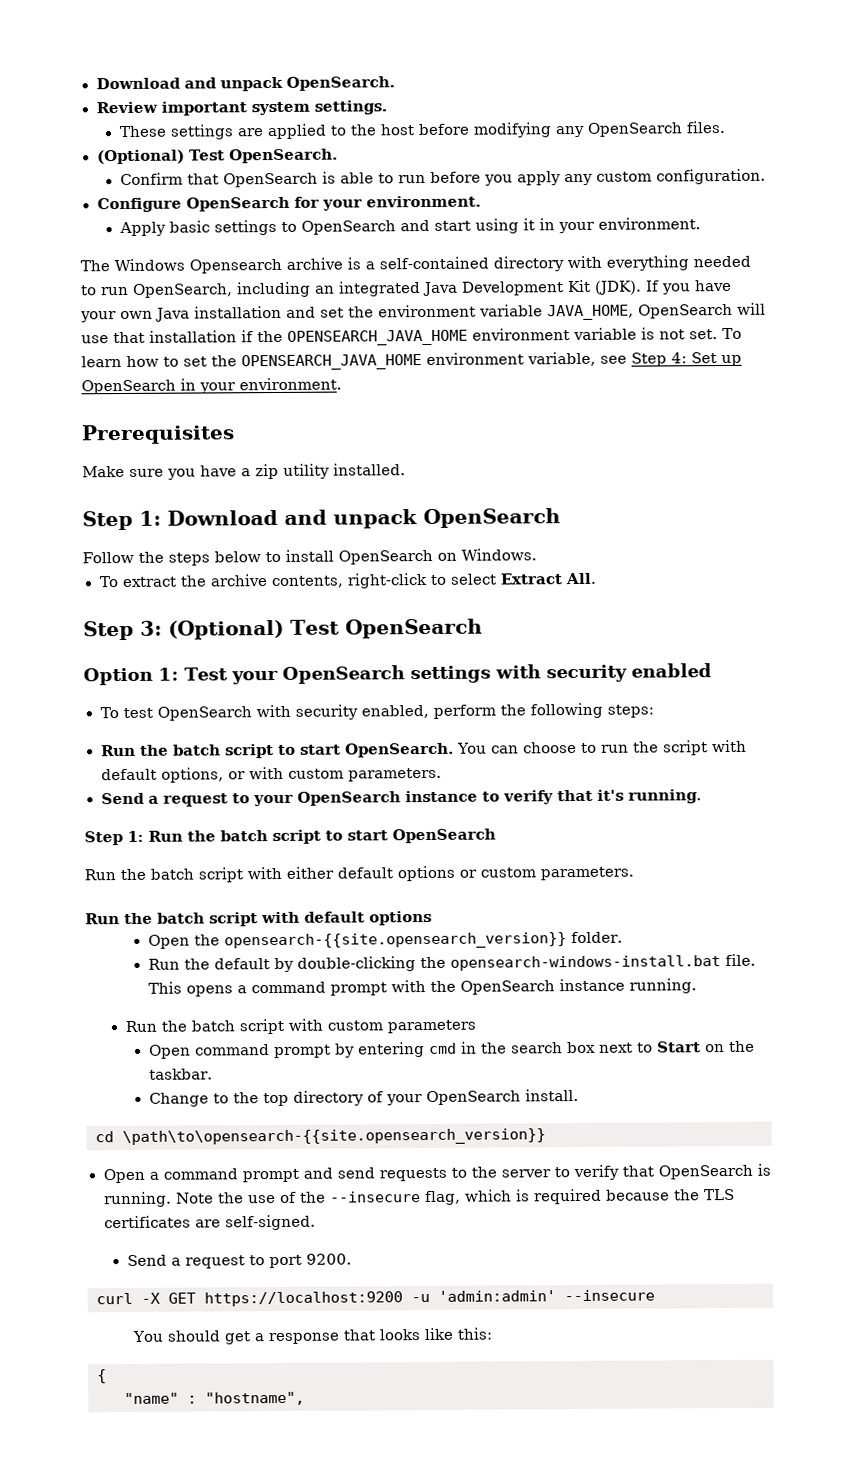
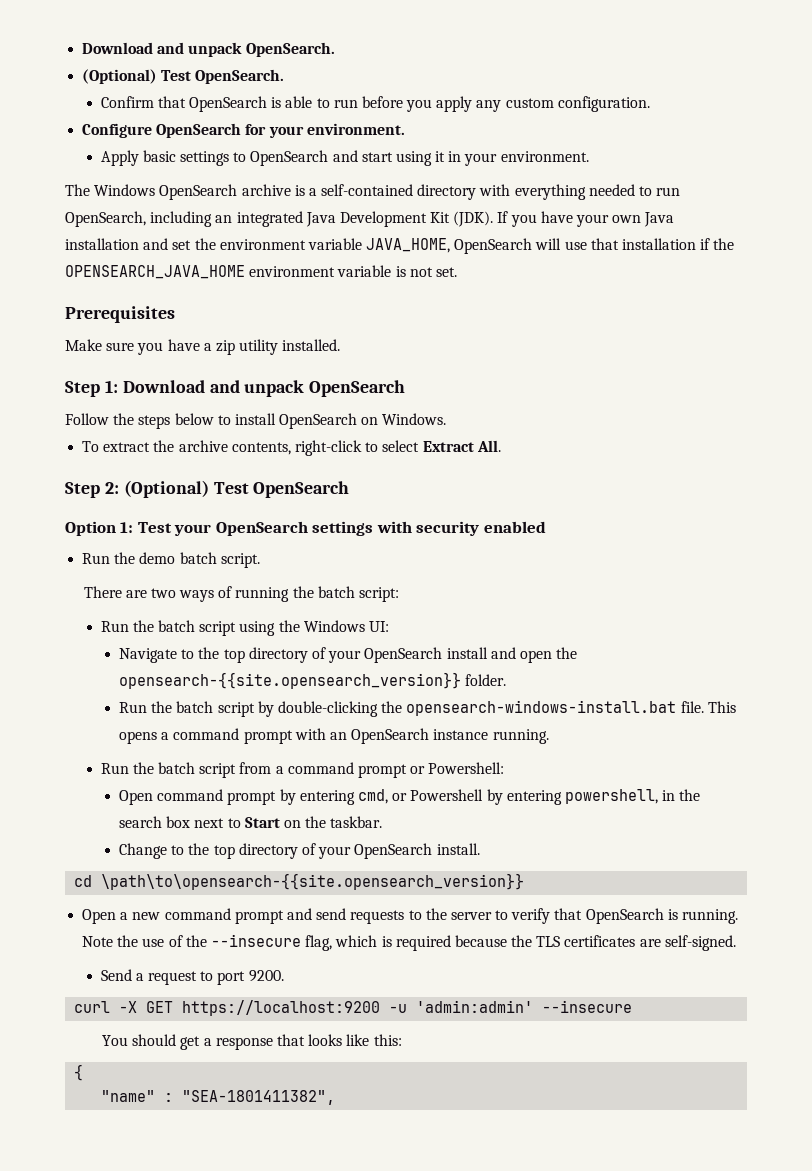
- Review important system settings.
- These settings are applied to the host before modifying any OpenSearch files.
- The Windows Opensearch archive is a self-contained directory with everything needed to run OpenSearch, including an integrated Java Development Kit (JDK).
+ The Windows OpenSearch archive is a self-contained directory with everything needed to run OpenSearch, including an integrated Java Development Kit (JDK).
- To learn how to set the OPENSEARCH_JAVA_HOME environment variable, see Step 4: Set up OpenSearch in your environment.
- Step 3: (Optional) Test OpenSearch
+ Step 2: (Optional) Test OpenSearch
- To test OpenSearch with security enabled, perform the following steps:
- Run the batch script to start OpenSearch. You can choose to run the script with default options, or with custom parameters.
- Send a request to your OpenSearch instance to verify that it's running.
- Step 1: Run the batch script to start OpenSearch
- Run the batch script with either default options or custom parameters.
- Run the batch script with default options
- Open the opensearch-{{site.opensearch_version}} folder.
+ Run the demo batch script.
+ There are two ways of running the batch script:
+ Run the batch script using the Windows UI:
+ Navigate to the top directory of your OpenSearch install and open the opensearch-{{site.opensearch_version}} folder.
- Run the default by double-clicking the opensearch-windows-install.bat file.
+ Run the batch script by double-clicking the opensearch-windows-install.bat file.
- This opens a command prompt with the OpenSearch instance running.
+ This opens a command prompt with an OpenSearch instance running.
- Run the batch script with custom parameters
+ Run the batch script from a command prompt or Powershell:
- Open command prompt by entering cmd in the search box next to Start on the taskbar.
+ Open command prompt by entering cmd, or Powershell by entering powershell, in the search box next to Start on the taskbar.
- Open a command prompt and send requests to the server to verify that OpenSearch is running.
+ Open a new command prompt and send requests to the server to verify that OpenSearch is running.
- "name" : "hostname",
+ "name" : "SEA-1801411382",

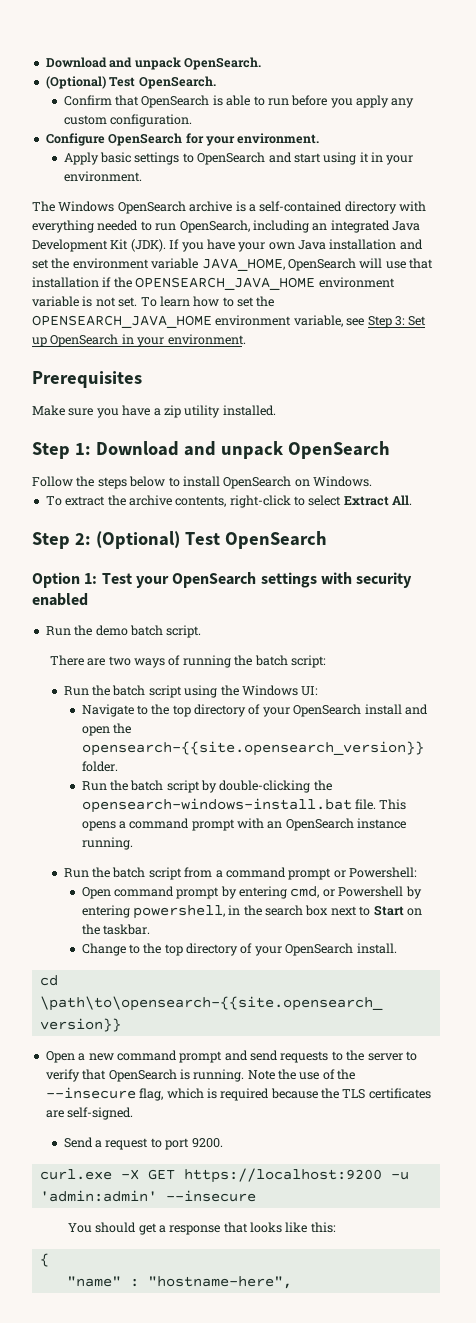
+ To learn how to set the OPENSEARCH_JAVA_HOME environment variable, see Step 3: Set up OpenSearch in your environment.
- curl -X GET https://localhost:9200 -u 'admin:admin' --insecure
+ curl.exe -X GET https://localhost:9200 -u 'admin:admin' --insecure
- "name" : "SEA-1801411382",
+ "name" : "hostname-here",

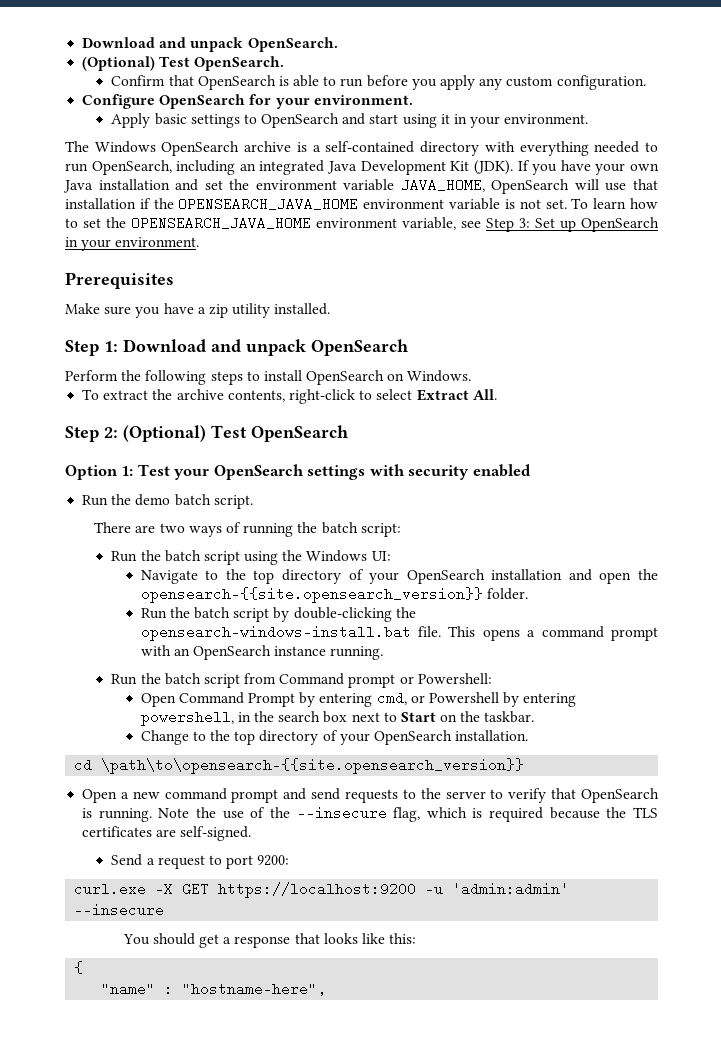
- Follow the steps below to install OpenSearch on Windows.
+ Perform the following steps to install OpenSearch on Windows.
- Navigate to the top directory of your OpenSearch install and open the opensearch-{{site.opensearch_version}} folder.
+ Navigate to the top directory of your OpenSearch installation and open the opensearch-{{site.opensearch_version}} folder.
- Run the batch script from a command prompt or Powershell:
+ Run the batch script from Command prompt or Powershell:
- Open command prompt by entering cmd, or Powershell by entering powershell, in the search box next to Start on the taskbar.
+ Open Command Prompt by entering cmd, or Powershell by entering powershell, in the search box next to Start on the taskbar.
- Change to the top directory of your OpenSearch install.
+ Change to the top directory of your OpenSearch installation.
- Send a request to port 9200.
+ Send a request to port 9200:

